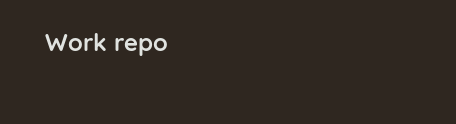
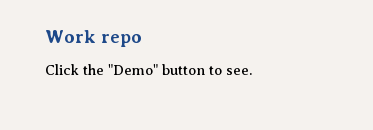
+ Click the "Demo" button to see.

